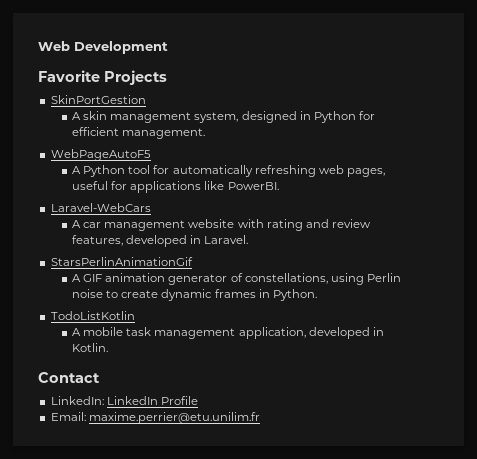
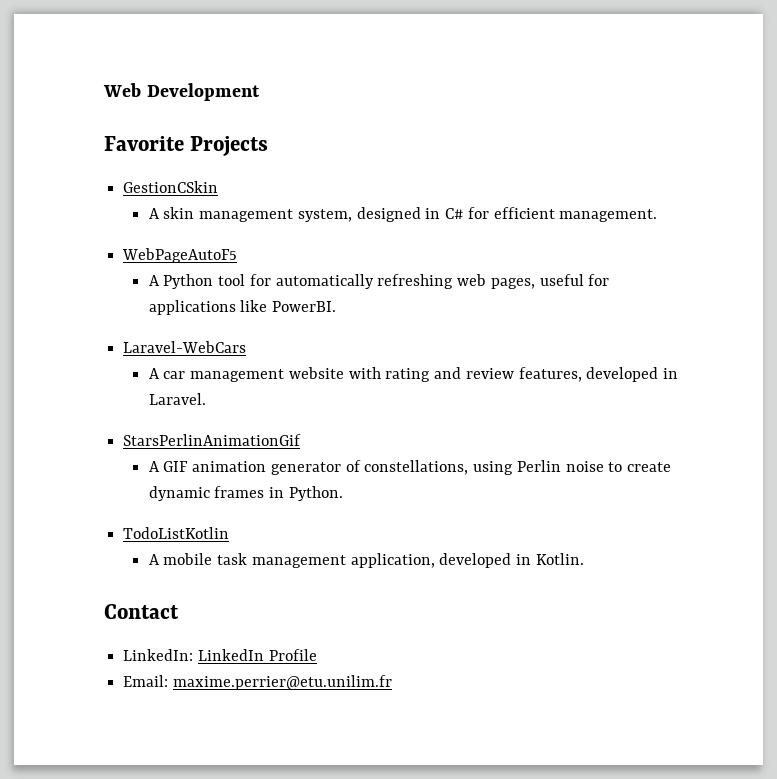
- SkinPortGestion
+ GestionCSkin
- A skin management system, designed in Python for efficient management.
+ A skin management system, designed in C# for efficient management.

